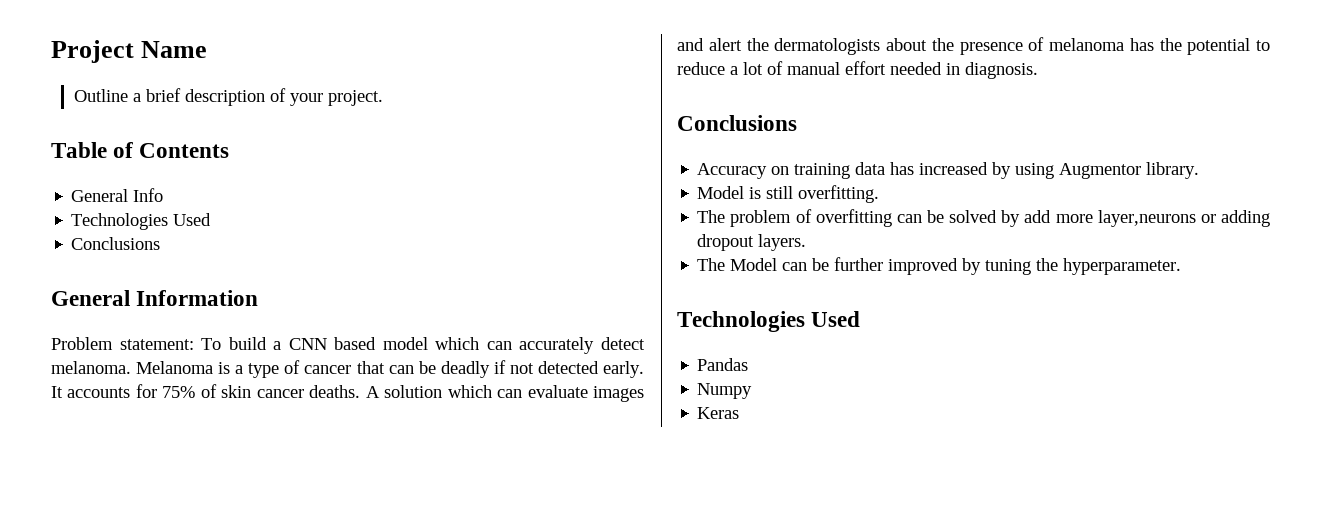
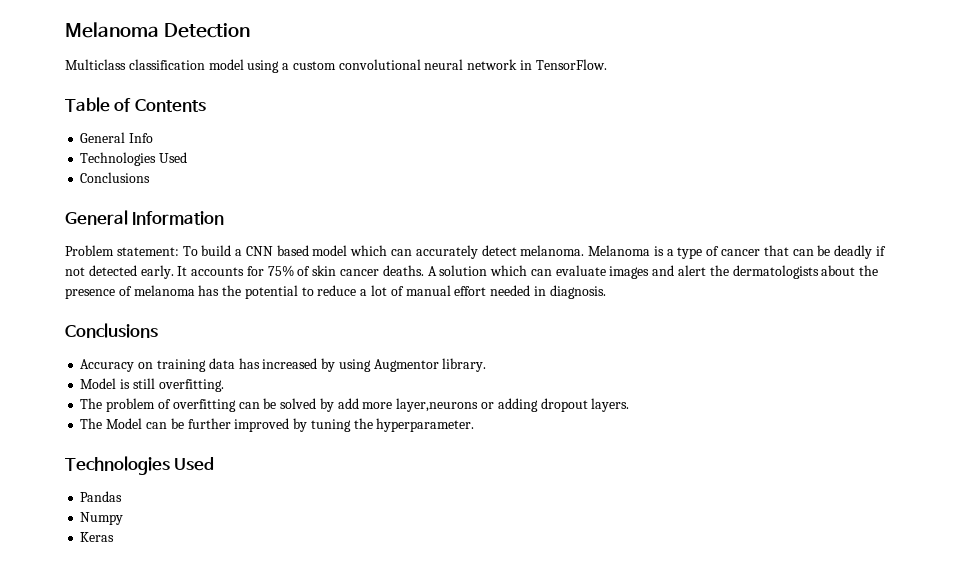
- Project Name
- Outline a brief description of your project.
+ Melanoma Detection
+ Multiclass classification model using a custom convolutional neural network in TensorFlow.

